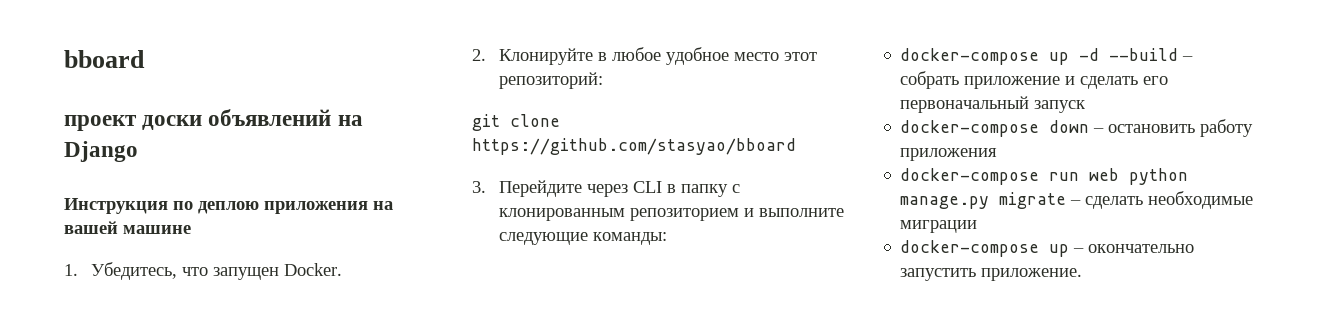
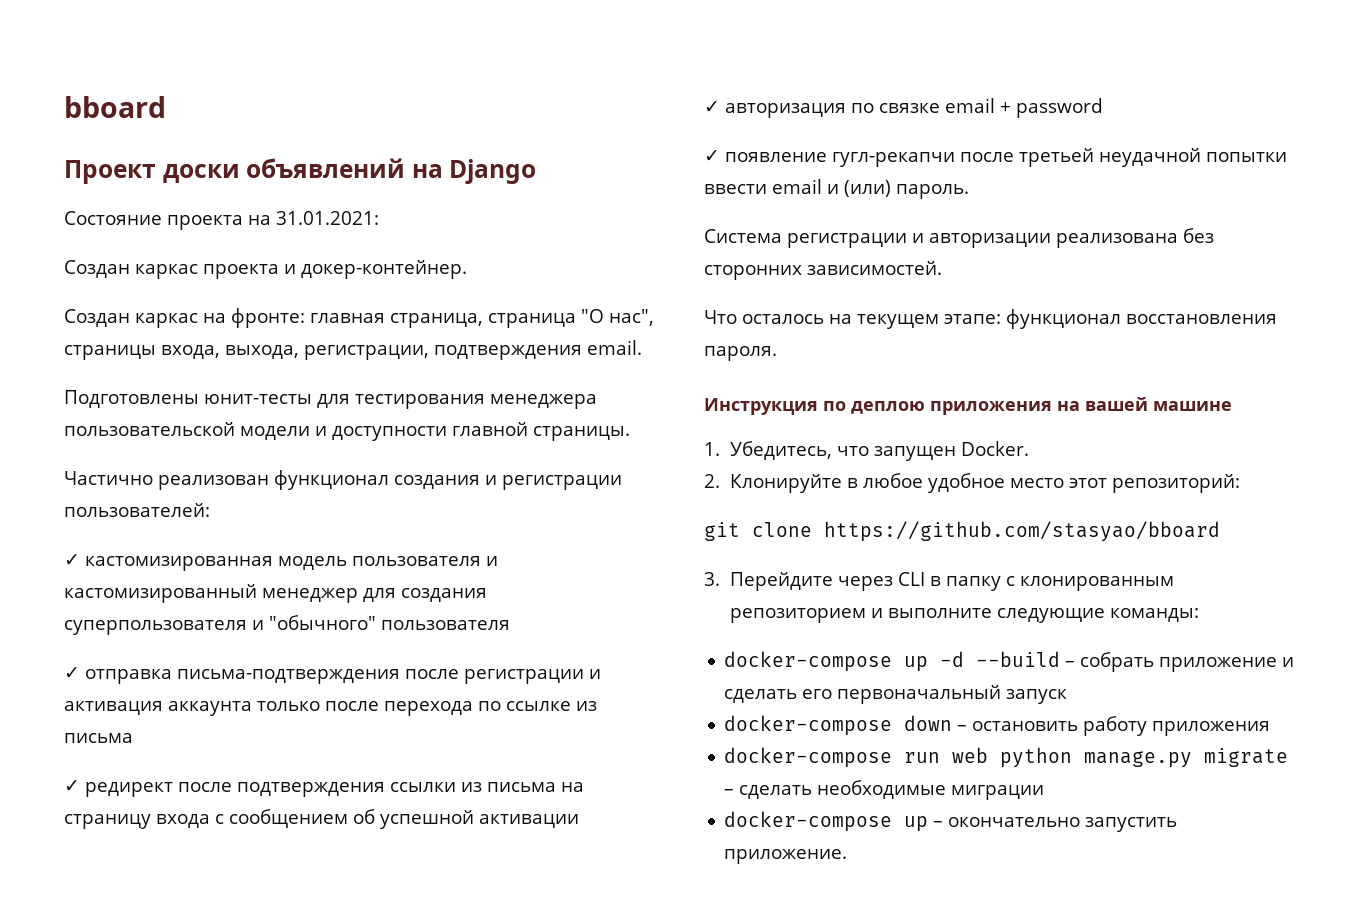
- проект доски объявлений на Django
+ Проект доски объявлений на Django
+ Состояние проекта на 31.01.2021:
+ Создан каркас проекта и докер-контейнер.
+ Создан каркас на фронте: главная страница, страница "О нас", страницы входа, выхода, регистрации, подтверждения email.
+ Подготовлены юнит-тесты для тестирования менеджера пользовательской модели и доступности главной страницы.
+ Частично реализован функционал создания и регистрации пользователей:
+ ✓ кастомизированная модель пользователя и кастомизированный менеджер для создания суперпользователя и "обычного" пользователя
+ ✓ отправка письма-подтверждения после регистрации и активация аккаунта только после перехода по ссылке из письма
+ ✓ редирект после подтверждения ссылки из письма на страницу входа с сообщением об успешной активации
+ ✓ авторизация по связке email + password
+ ✓ появление гугл-рекапчи после третьей неудачной попытки ввести email и (или) пароль.
+ Система регистрации и авторизации реализована без сторонних зависимостей.
+ Что осталось на текущем этапе: функционал восстановления пароля.

